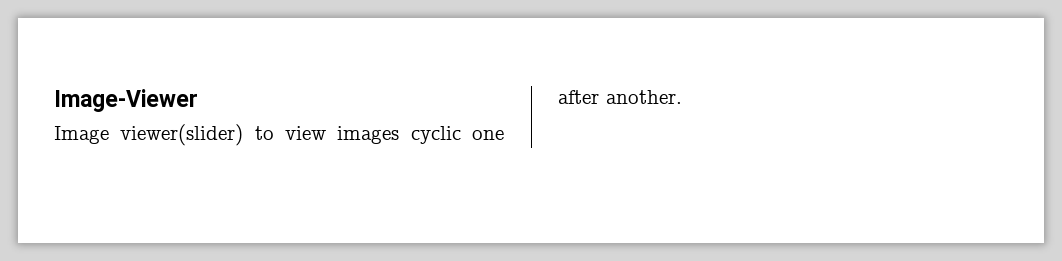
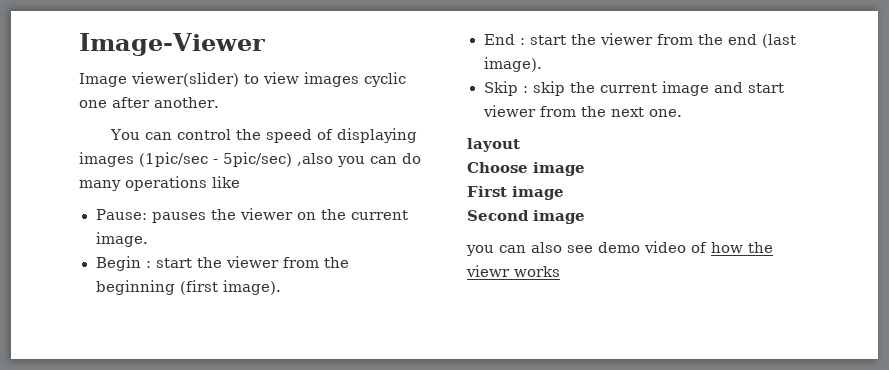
+ You can control the speed of displaying images (1pic/sec - 5pic/sec) ,also you can do many operations like
+ Pause: pauses the viewer on the current image.
+ Begin : start the viewer from the beginning (first image).
+ End : start the viewer from the end (last image).
+ Skip : skip the current image and start viewer from the next one.
+ layout
+ Choose image
+ First image
+ Second image
+ you can also see demo video of how the viewr works

